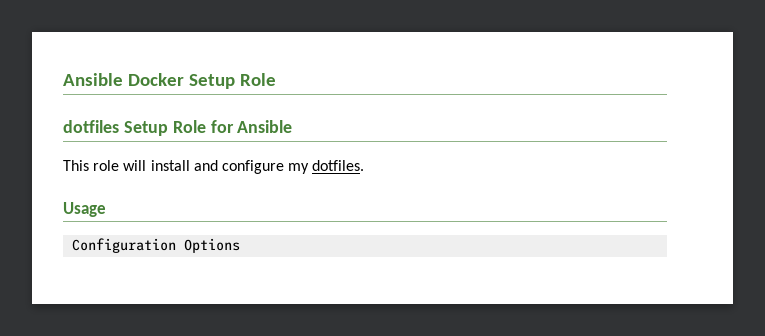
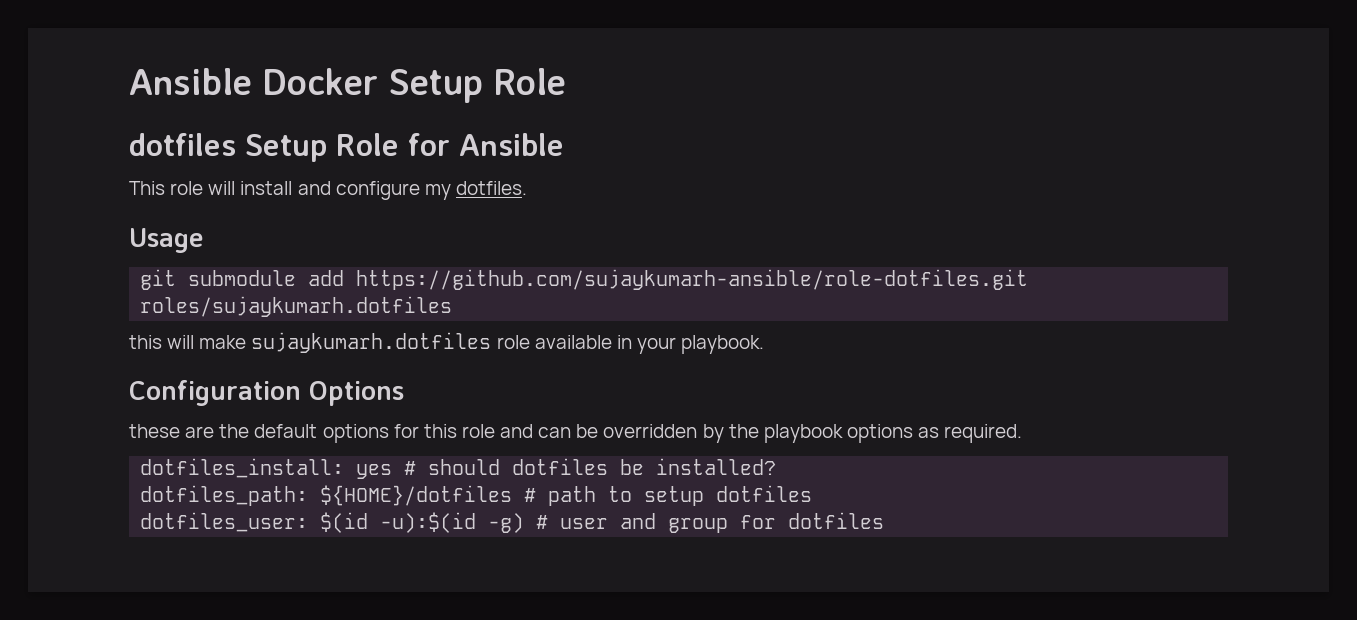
+ git submodule add https://github.com/sujaykumarh-ansible/role-dotfiles.git roles/sujaykumarh.dotfiles
+ this will make sujaykumarh.dotfiles role available in your playbook.
  Configuration Options
+ these are the default options for this role and can be overridden by the playbook options as required.
+ dotfiles_install: yes # should dotfiles be installed?
+ dotfiles_path: ${HOME}/dotfiles # path to setup dotfiles
+ dotfiles_user: $(id -u):$(id -g) # user and group for dotfiles

